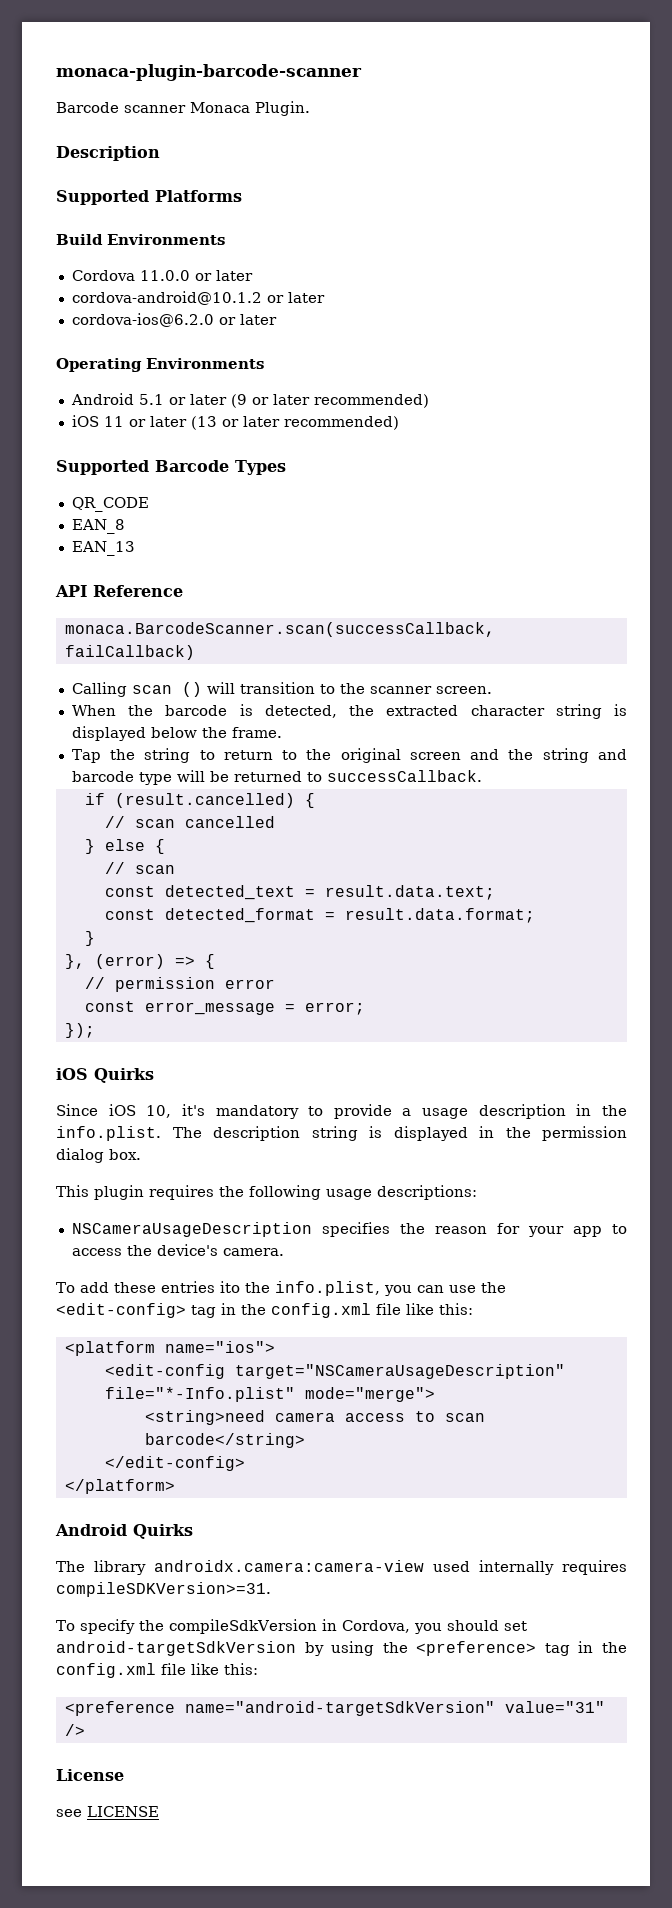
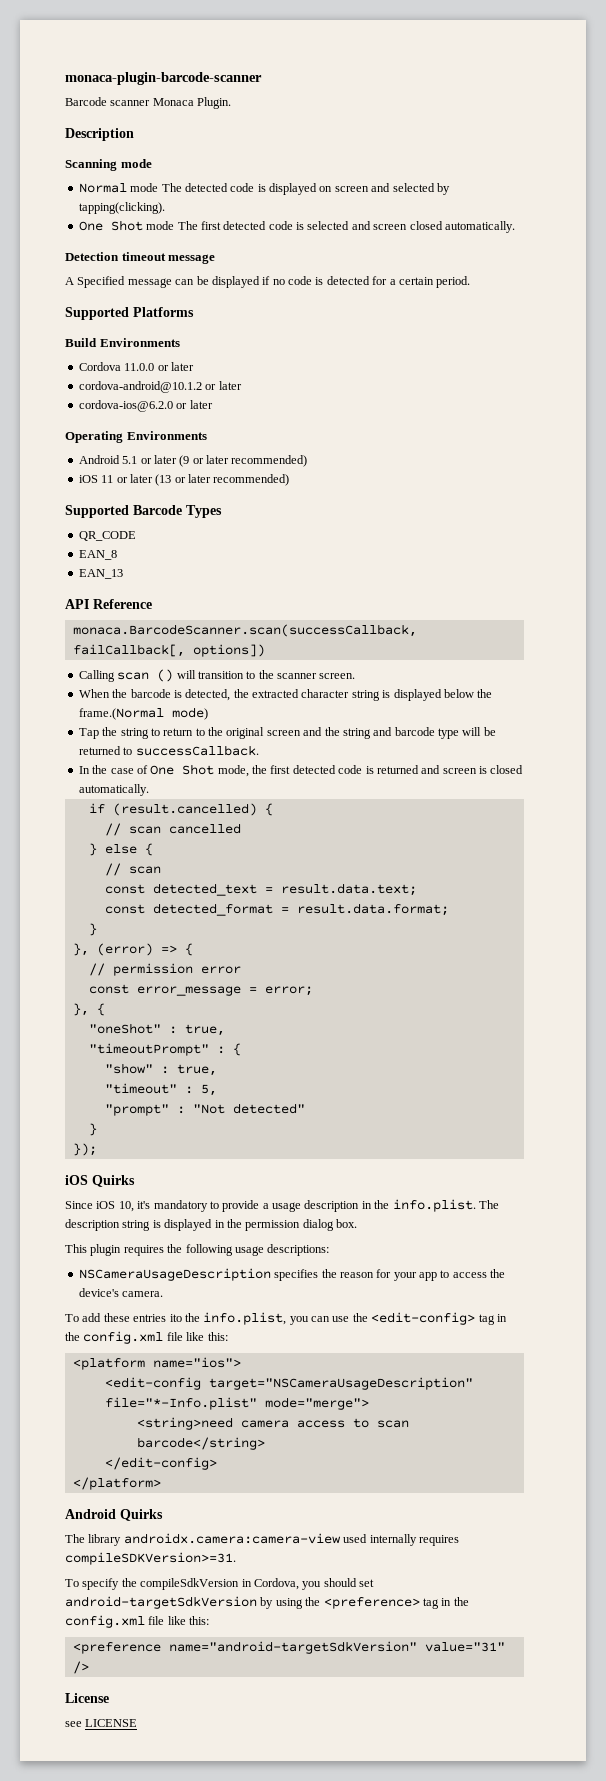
+ Scanning mode
+ Normal mode The detected code is displayed on screen and selected by tapping(clicking).
+ One Shot mode The first detected code is selected and screen closed automatically.
+ Detection timeout message
+ A Specified message can be displayed if no code is detected for a certain period.
- monaca.BarcodeScanner.scan(successCallback, failCallback)
+ monaca.BarcodeScanner.scan(successCallback, failCallback[, options])
- When the barcode is detected, the extracted character string is displayed below the frame.
+ When the barcode is detected, the extracted character string is displayed below the frame.(Normal mode)
+ In the case of One Shot mode, the first detected code is returned and screen is closed automatically.
+ }, {
+ "oneShot" : true,
+ "timeoutPrompt" : {
+ "show" : true,
+ "timeout" : 5,
+ "prompt" : "Not detected"
+ }

